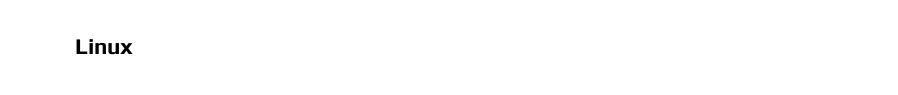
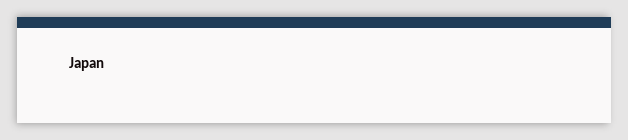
- Linux
+ Japan

